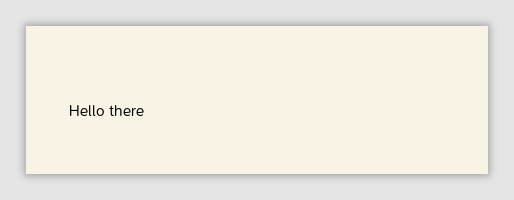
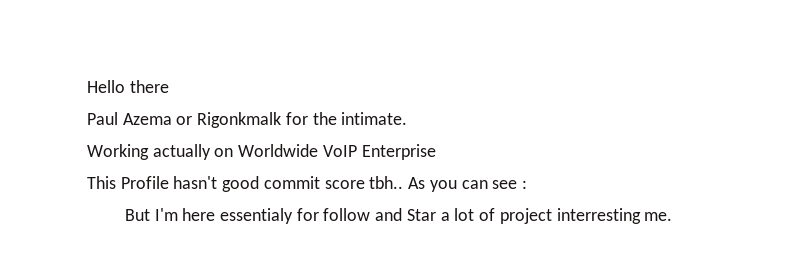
+ Paul Azema or Rigonkmalk for the intimate.
+ Working actually on Worldwide VoIP Enterprise
+ This Profile hasn't good commit score tbh.. As you can see :
+ But I'm here essentialy for follow and Star a lot of project interresting me.

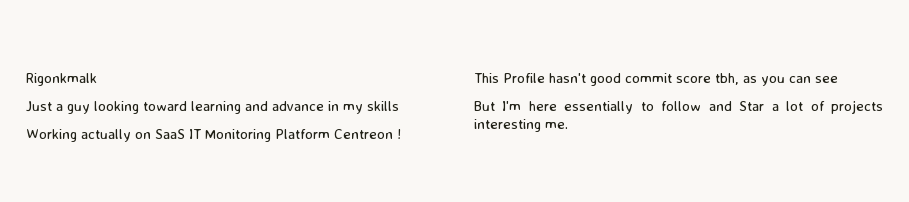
- Hello there
- Paul Azema or Rigonkmalk for the intimate.
- Working actually on Worldwide VoIP Enterprise
+ Rigonkmalk
+ Just a guy looking toward learning and advance in my skills
+ Working actually on SaaS IT Monitoring Platform Centreon !
- This Profile hasn't good commit score tbh.. As you can see :
+ This Profile hasn't good commit score tbh, as you can see
- But I'm here essentialy for follow and Star a lot of project interresting me.
+ But I'm here essentially to follow and Star a lot of projects interesting me.

